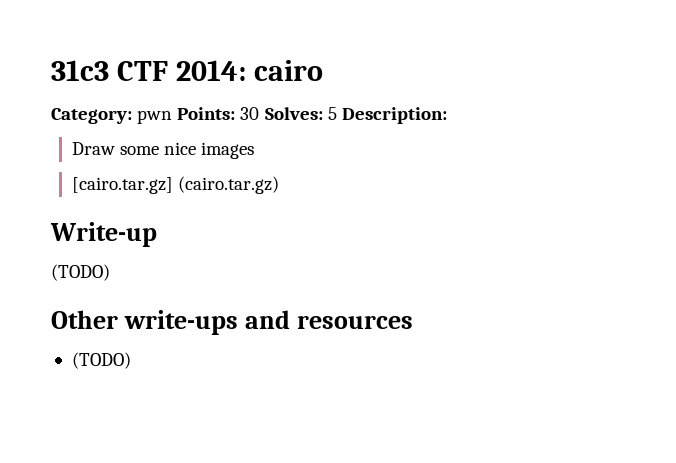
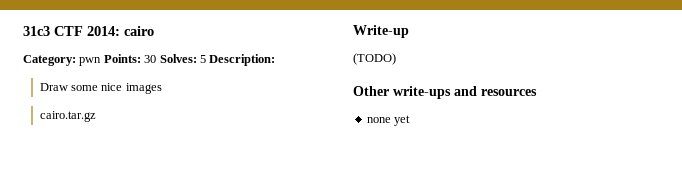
- [cairo.tar.gz] (cairo.tar.gz)
+ cairo.tar.gz
  Other write-ups and resources
- (TODO)
+ none yet

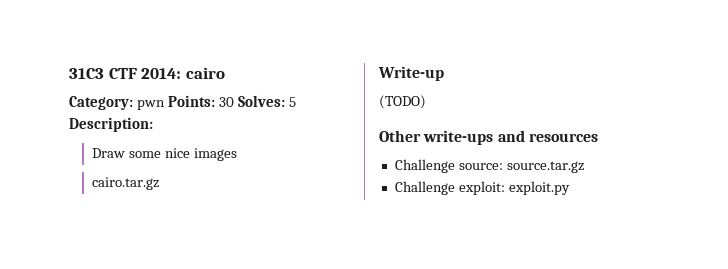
- 31c3 CTF 2014: cairo
+ 31C3 CTF 2014: cairo
- none yet
+ Challenge source: source.tar.gz
+ Challenge exploit: exploit.py

